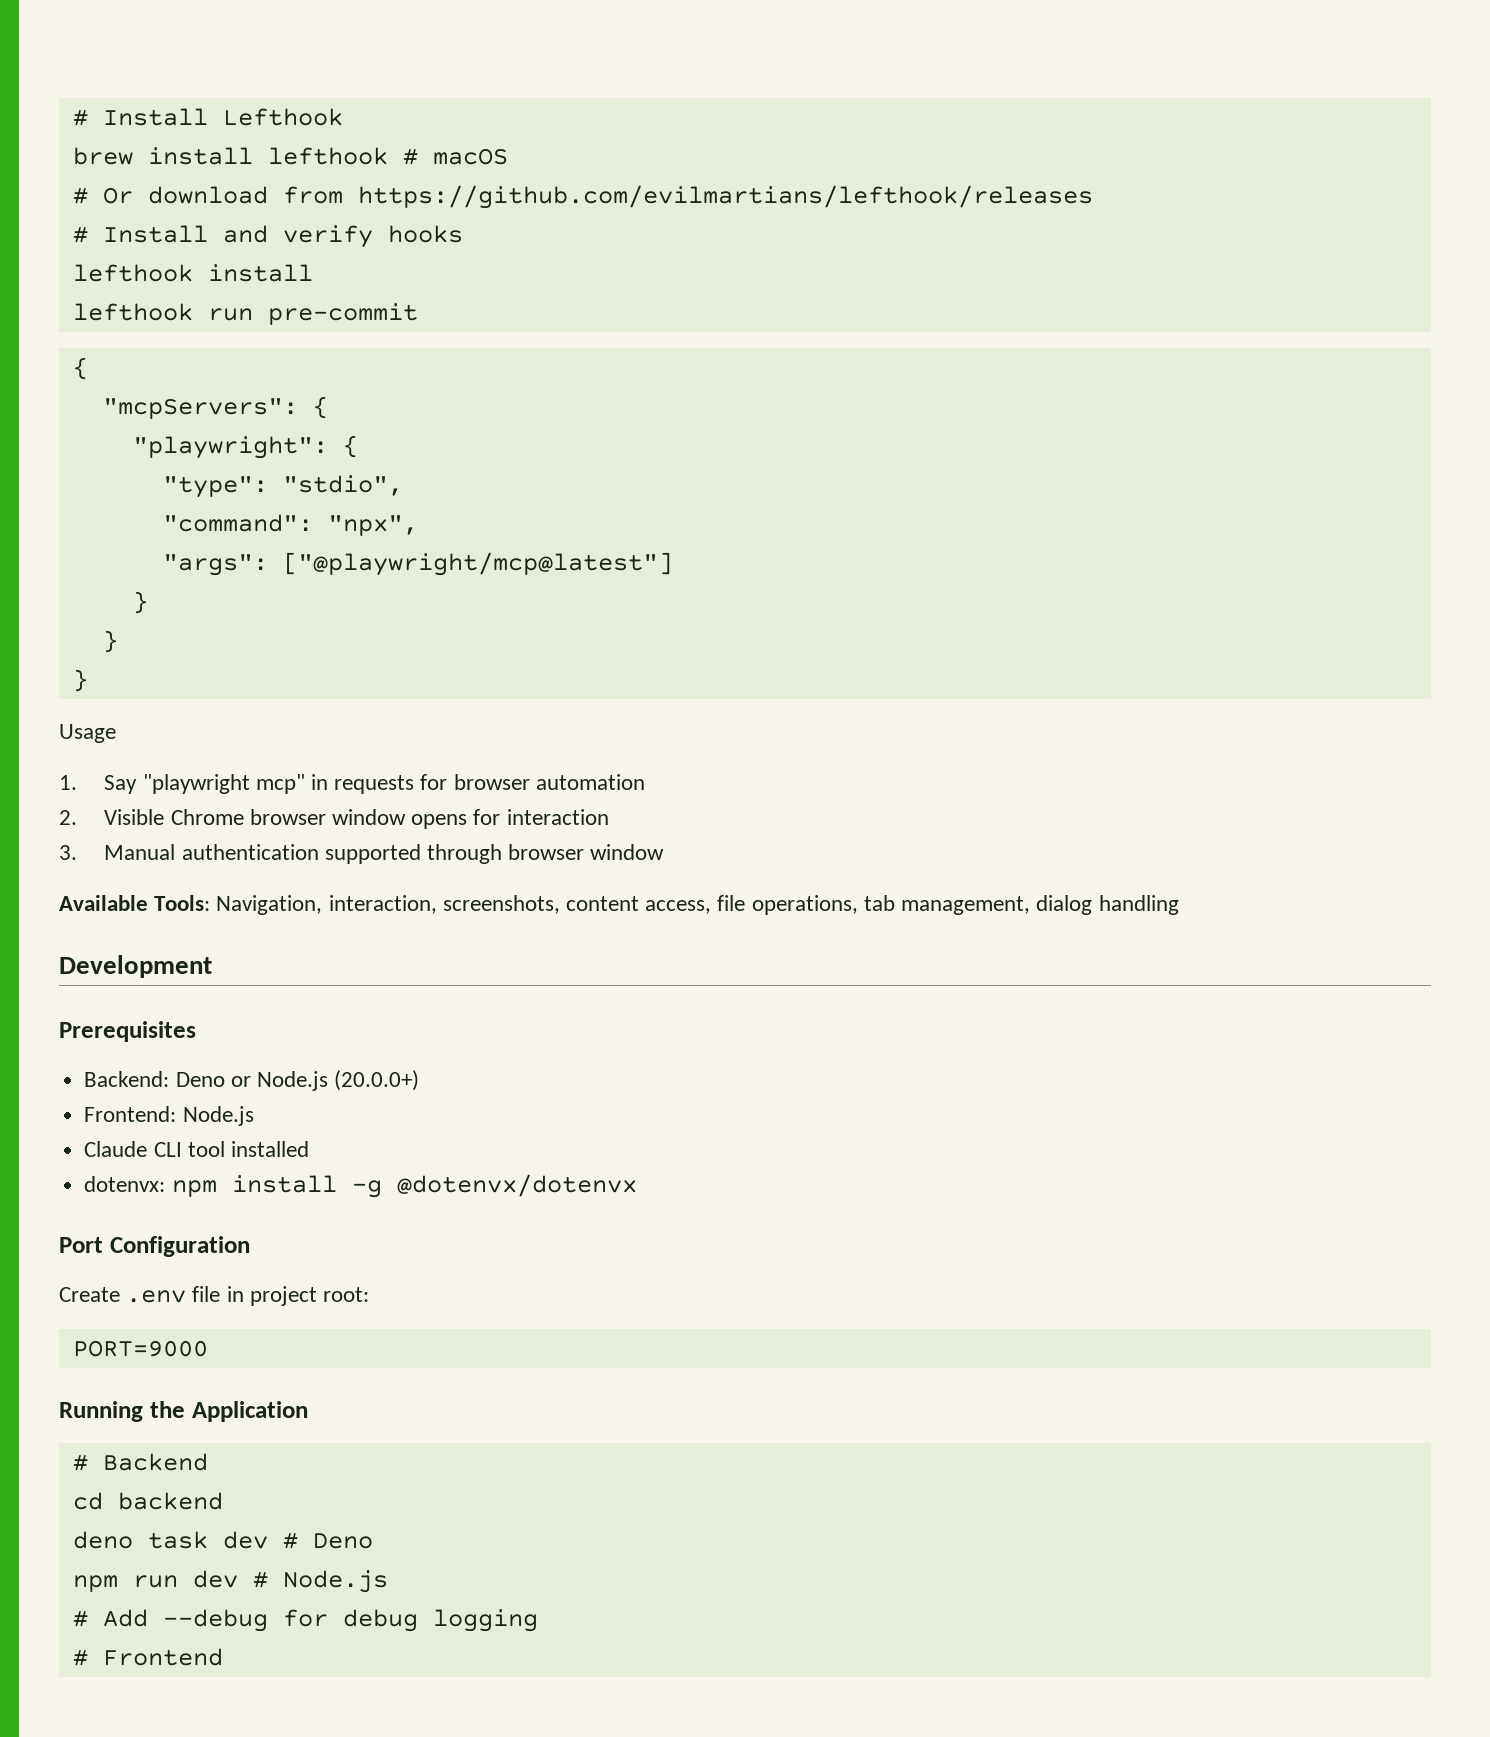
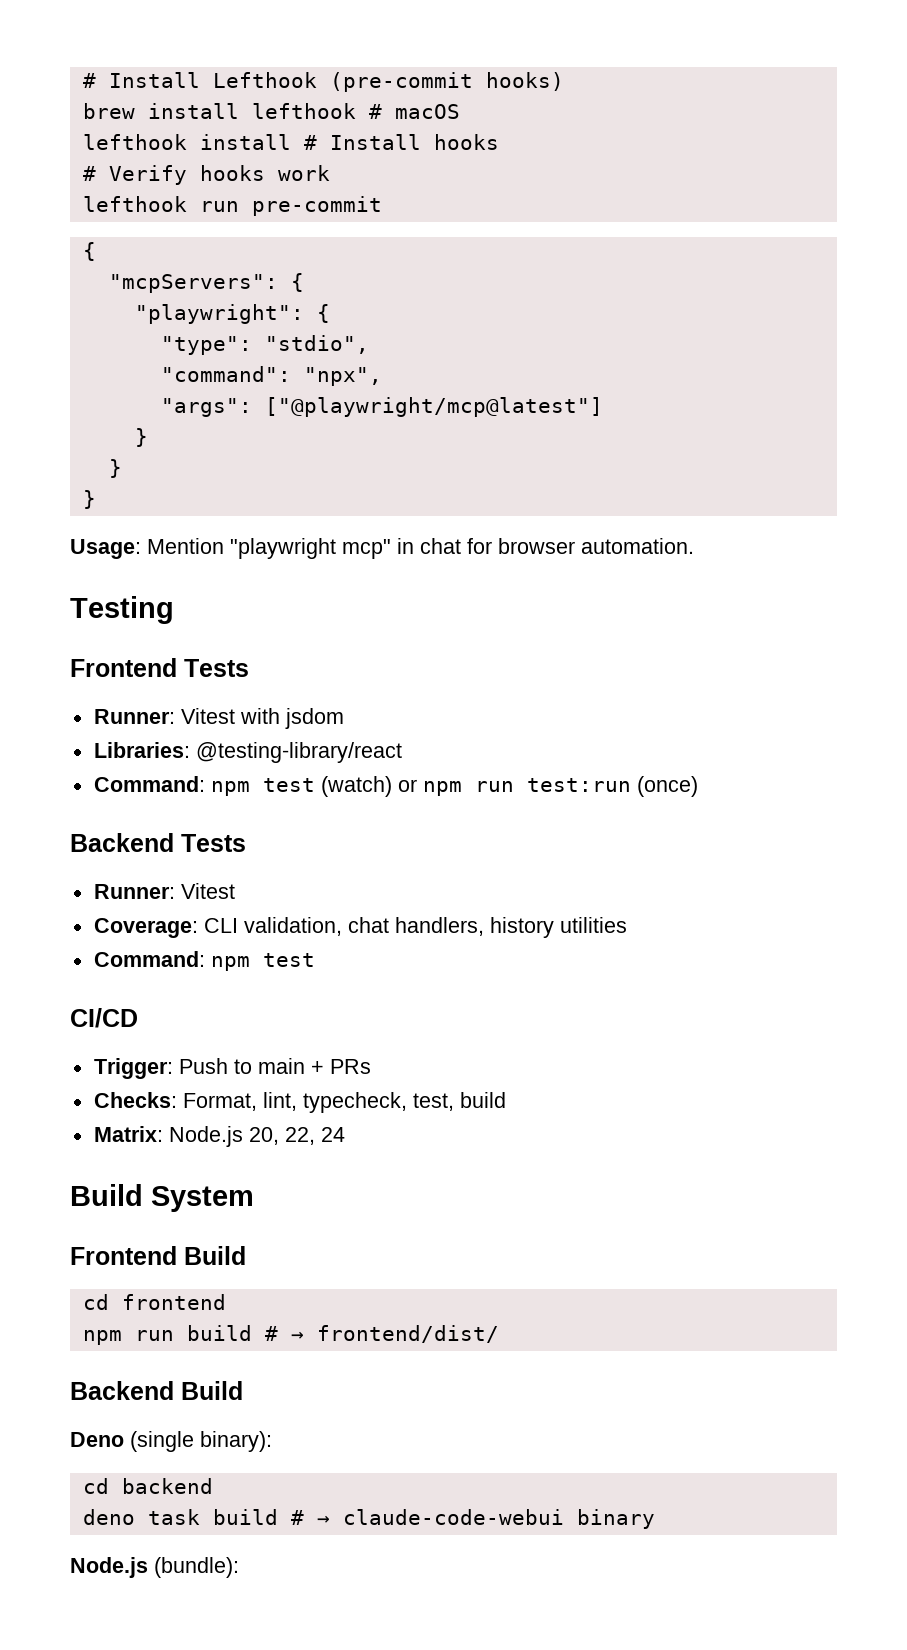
- # Install Lefthook
+ # Install Lefthook (pre-commit hooks)
- # Or download from https://github.com/evilmartians/lefthook/releases
- # Install and verify hooks
- lefthook install
+ lefthook install # Install hooks
+ # Verify hooks work
- Usage
- 1. Say "playwright mcp" in requests for browser automation
- 2. Visible Chrome browser window opens for interaction
- 3. Manual authentication supported through browser window
- Available Tools: Navigation, interaction, screenshots, content access, file operations, tab management, dialog handling
- Development
- Prerequisites
- Backend: Deno or Node.js (20.0.0+)
- Frontend: Node.js
- Claude CLI tool installed
- dotenvx: npm install -g @dotenvx/dotenvx
- Port Configuration
- Create .env file in project root:
- PORT=9000
- Running the Application
- # Backend
+ Usage: Mention "playwright mcp" in chat for browser automation.
+ Testing
+ Frontend Tests
+ Runner: Vitest with jsdom
+ Libraries: @testing-library/react
+ Command: npm test (watch) or npm run test:run (once)
+ Backend Tests
+ Runner: Vitest
+ Coverage: CLI validation, chat handlers, history utilities
+ Command: npm test
+ CI/CD
+ Trigger: Push to main + PRs
+ Checks: Format, lint, typecheck, test, build
+ Matrix: Node.js 20, 22, 24
+ Build System
+ Frontend Build
+ cd frontend
+ npm run build # → frontend/dist/
+ Backend Build
+ Deno (single binary):
  cd backend
- deno task dev # Deno
- npm run dev # Node.js
- # Add --debug for debug logging
- # Frontend
+ deno task build # → claude-code-webui binary
+ Node.js (bundle):

